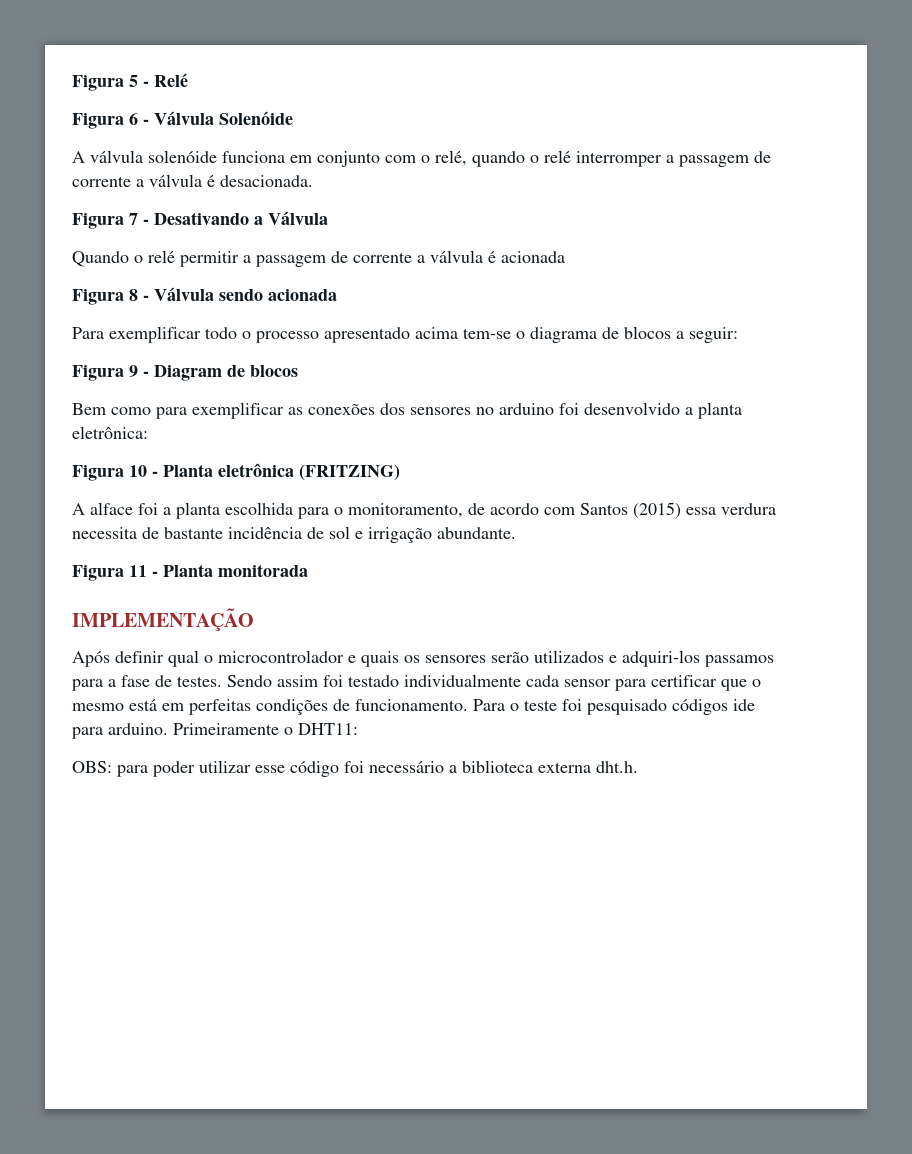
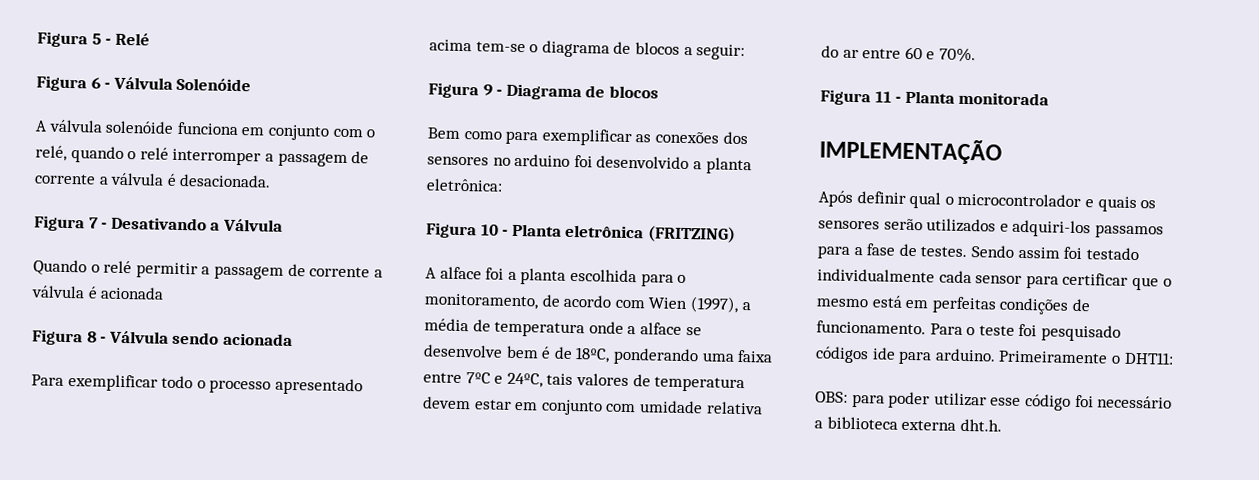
- Figura 9 - Diagram de blocos
+ Figura 9 - Diagrama de blocos
- A alface foi a planta escolhida para o monitoramento, de acordo com Santos (2015) essa verdura necessita de bastante incidência de sol e irrigação abundante.
+ A alface foi a planta escolhida para o monitoramento, de acordo com Wien (1997), a média de temperatura onde a alface se desenvolve bem é de 18ºC, ponderando uma faixa entre 7ºC e 24ºC, tais valores de temperatura devem estar em conjunto com umidade relativa do ar entre 60 e 70%.

